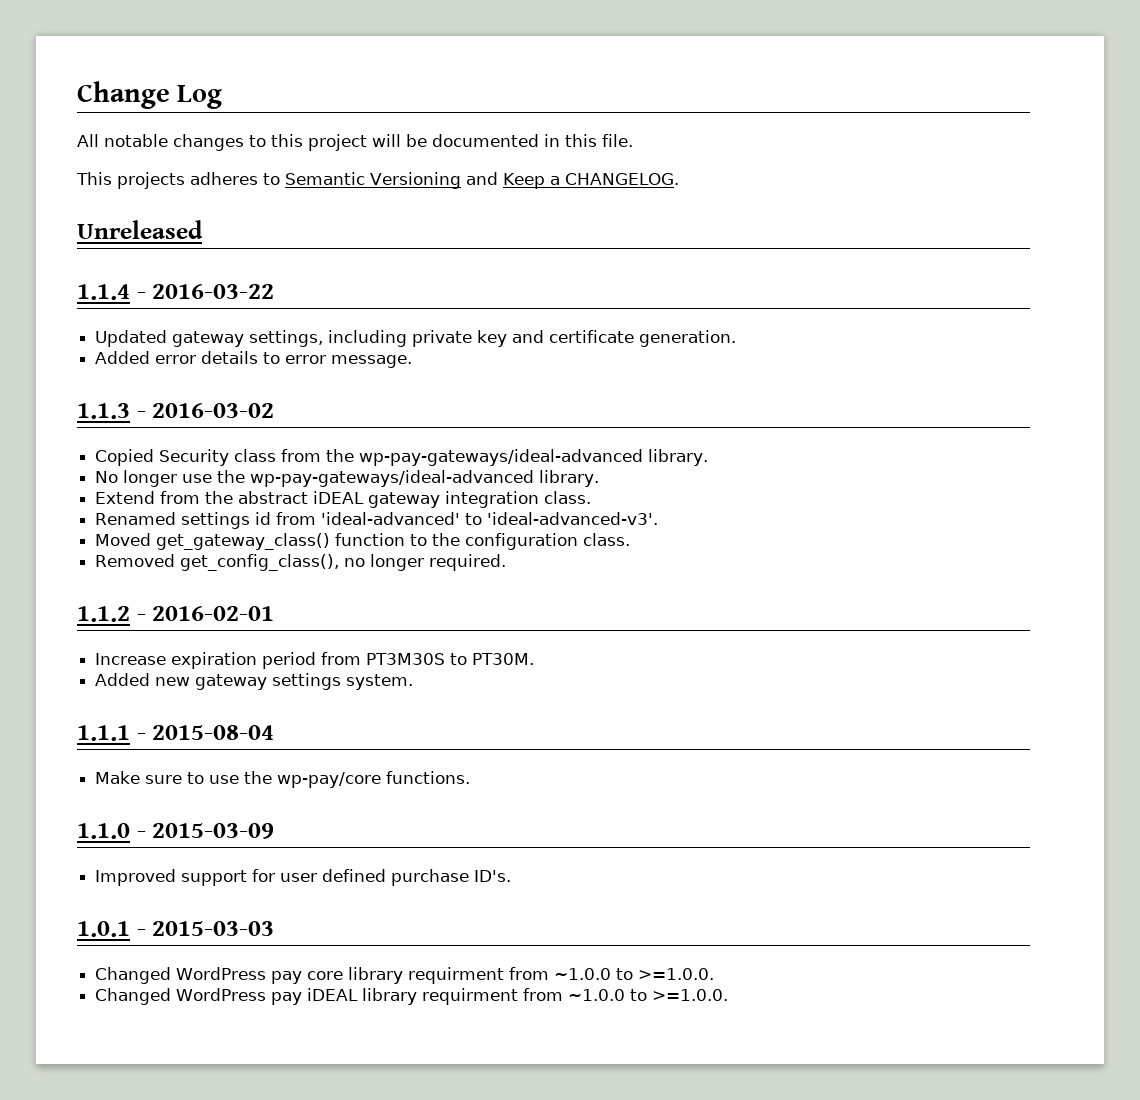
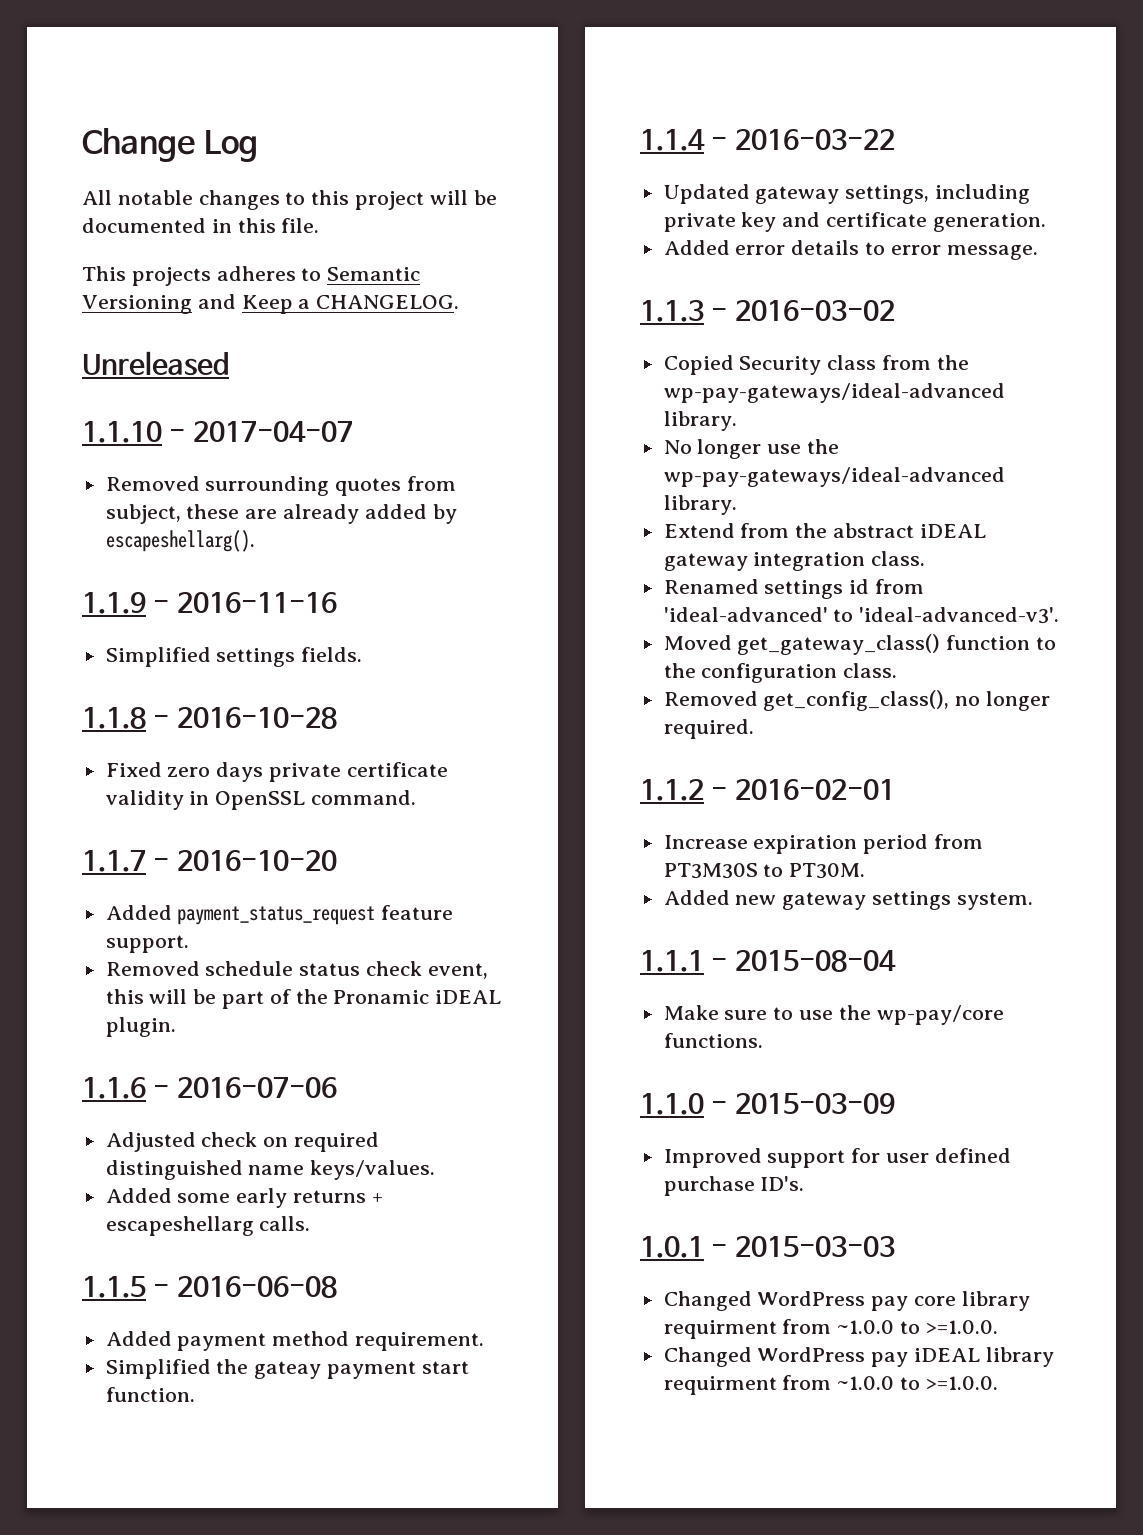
+ 1.1.10 - 2017-04-07
+ Removed surrounding quotes from subject, these are already added by escapeshellarg().
+ 1.1.9 - 2016-11-16
+ Simplified settings fields.
+ 1.1.8 - 2016-10-28
+ Fixed zero days private certificate validity in OpenSSL command.
+ 1.1.7 - 2016-10-20
+ Added payment_status_request feature support.
+ Removed schedule status check event, this will be part of the Pronamic iDEAL plugin.
+ 1.1.6 - 2016-07-06
+ Adjusted check on required distinguished name keys/values.
+ Added some early returns + escapeshellarg calls.
+ 1.1.5 - 2016-06-08
+ Added payment method requirement.
+ Simplified the gateay payment start function.

